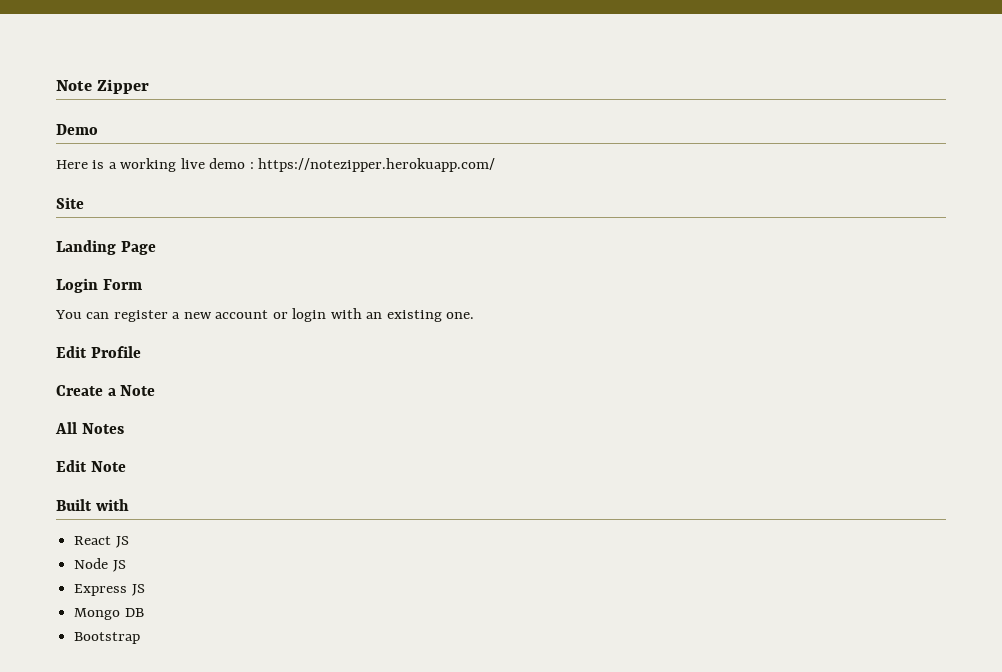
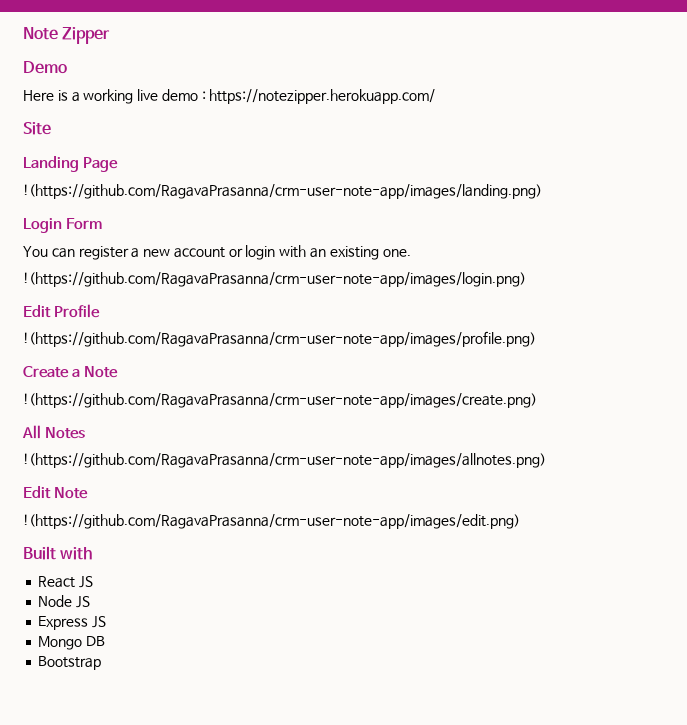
+ !(https://github.com/RagavaPrasanna/crm-user-note-app/images/landing.png)
+ !(https://github.com/RagavaPrasanna/crm-user-note-app/images/login.png)
+ !(https://github.com/RagavaPrasanna/crm-user-note-app/images/profile.png)
+ !(https://github.com/RagavaPrasanna/crm-user-note-app/images/create.png)
+ !(https://github.com/RagavaPrasanna/crm-user-note-app/images/allnotes.png)
+ !(https://github.com/RagavaPrasanna/crm-user-note-app/images/edit.png)

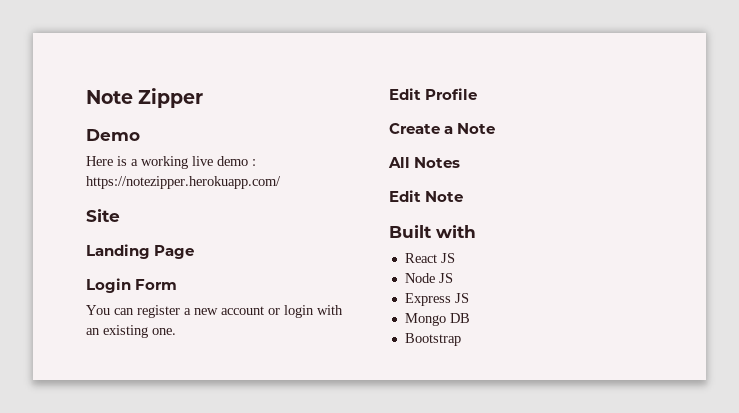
- !(https://github.com/RagavaPrasanna/crm-user-note-app/images/landing.png)
- !(https://github.com/RagavaPrasanna/crm-user-note-app/images/login.png)
- !(https://github.com/RagavaPrasanna/crm-user-note-app/images/profile.png)
- !(https://github.com/RagavaPrasanna/crm-user-note-app/images/create.png)
- !(https://github.com/RagavaPrasanna/crm-user-note-app/images/allnotes.png)
- !(https://github.com/RagavaPrasanna/crm-user-note-app/images/edit.png)

